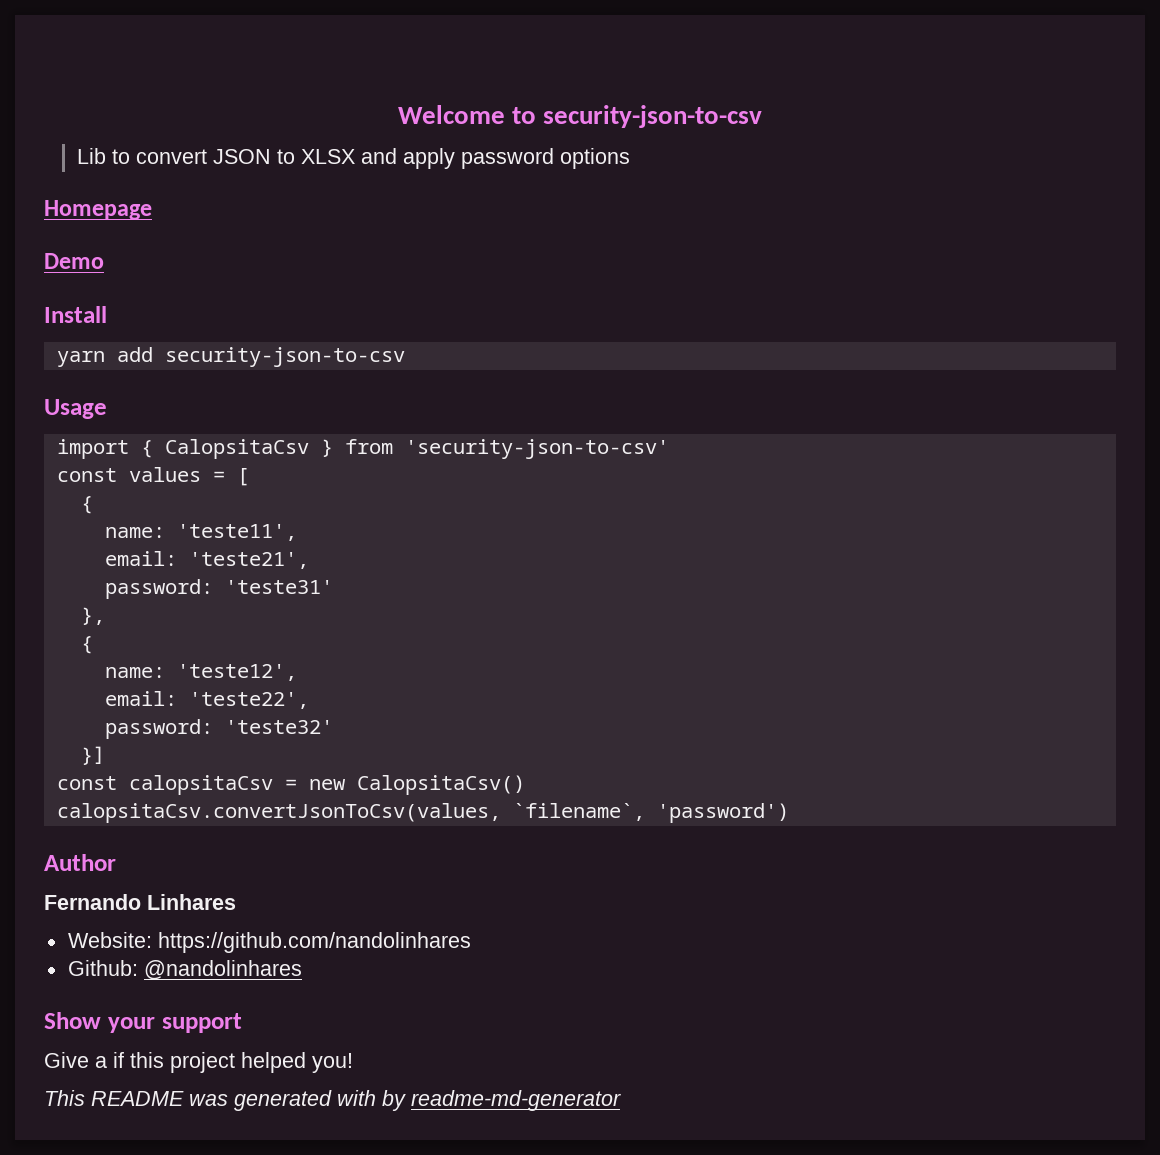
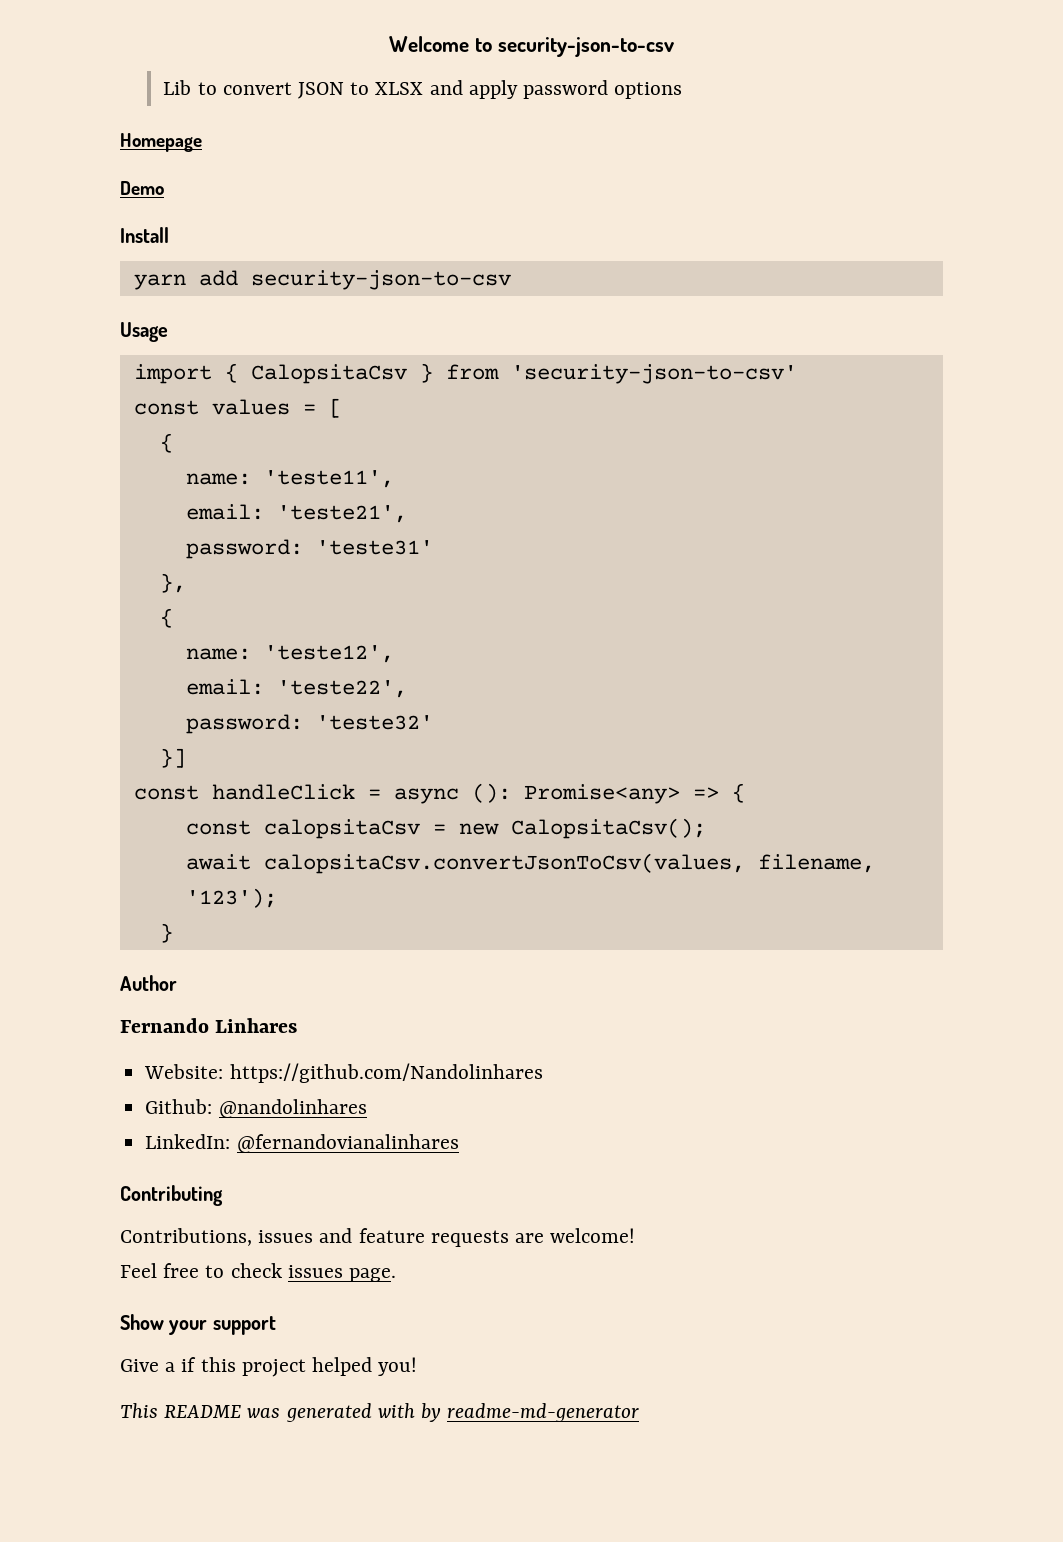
- const calopsitaCsv = new CalopsitaCsv()
- calopsitaCsv.convertJsonToCsv(values, `filename`, 'password')
+ const handleClick = async (): Promise<any> => {
+ const calopsitaCsv = new CalopsitaCsv();
+ await calopsitaCsv.convertJsonToCsv(values, filename, '123');
+ }
- Website: https://github.com/nandolinhares
+ Website: https://github.com/Nandolinhares
+ LinkedIn: @fernandovianalinhares
+ Contributing
+ Contributions, issues and feature requests are welcome!
+ Feel free to check issues page.

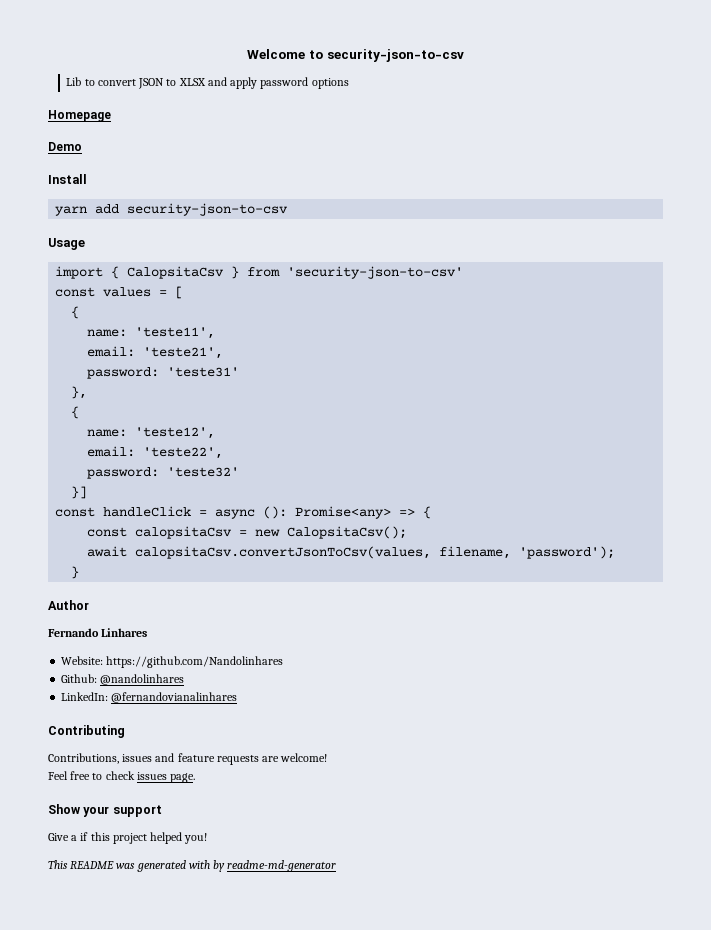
- await calopsitaCsv.convertJsonToCsv(values, filename, '123');
+ await calopsitaCsv.convertJsonToCsv(values, filename, 'password');

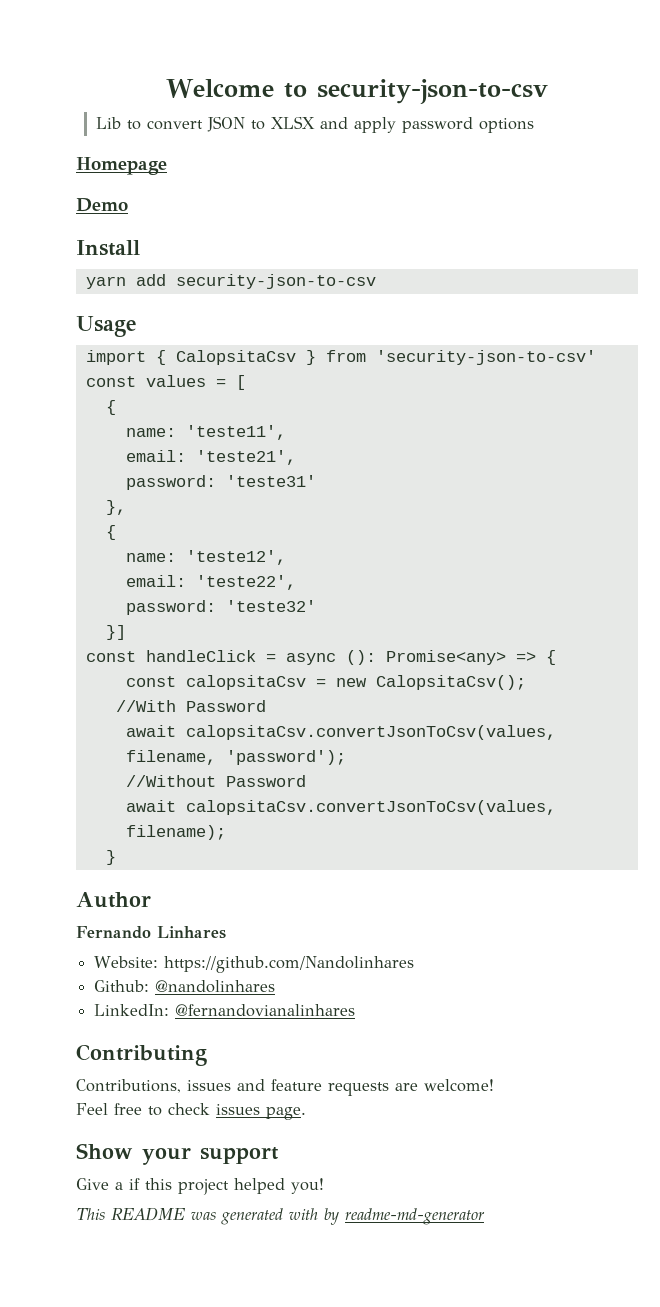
+ //With Password
+ //Without Password
+ await calopsitaCsv.convertJsonToCsv(values, filename);

